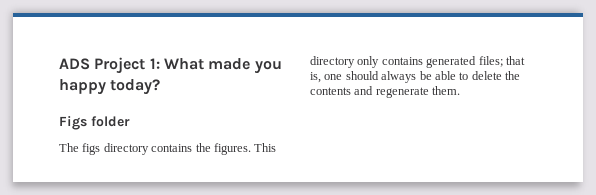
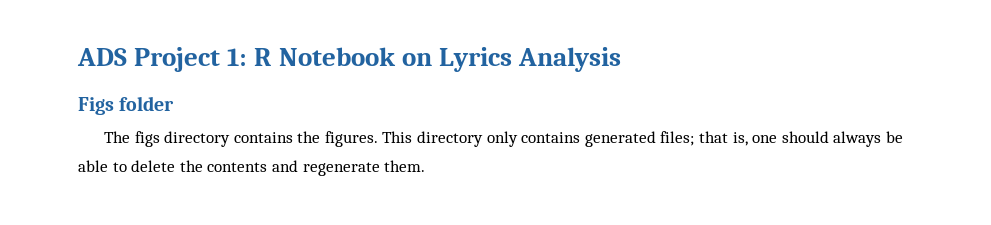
- ADS Project 1: What made you happy today?
+ ADS Project 1: R Notebook on Lyrics Analysis

